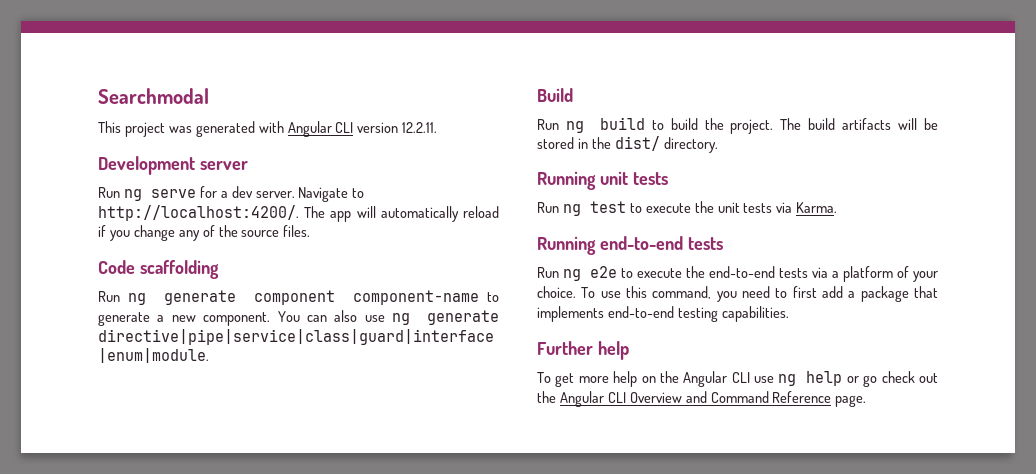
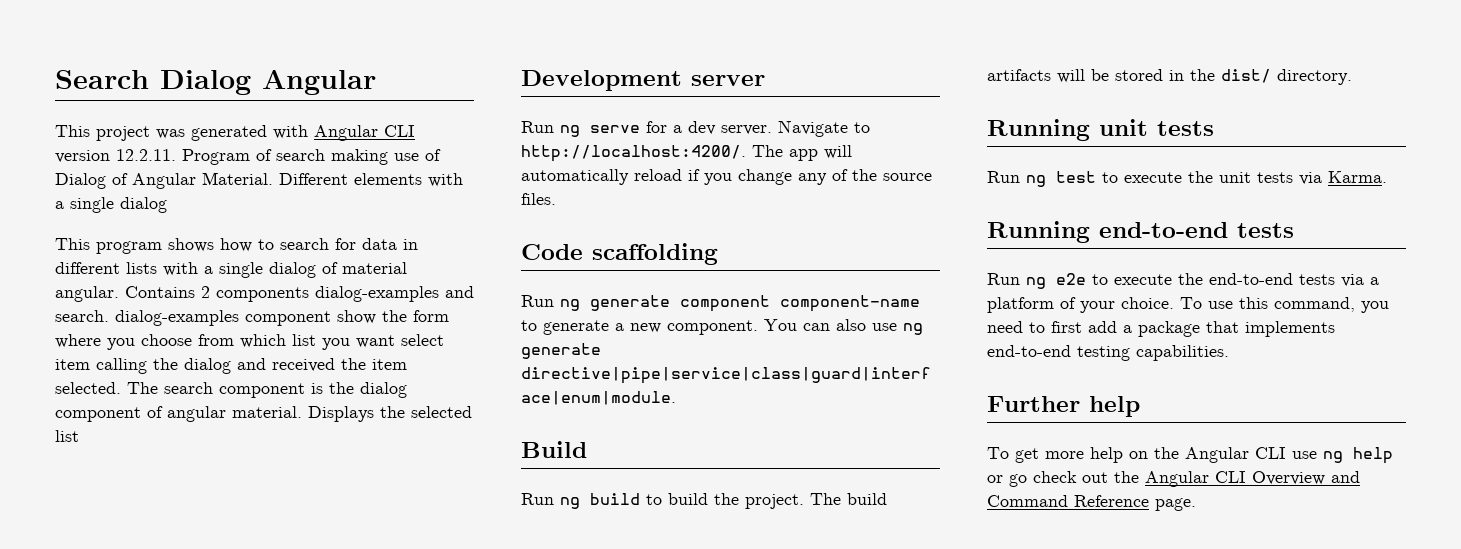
- Searchmodal
+ Search Dialog Angular
- This project was generated with Angular CLI version 12.2.11.
+ This project was generated with Angular CLI version 12.2.11. Program of search making use of Dialog of Angular Material. Different elements with a single dialog
+ This program shows how to search for data in different lists with a single dialog of material angular. Contains 2 components dialog-examples and search. dialog-examples component show the form where you choose from which list you want select item calling the dialog and received the item selected. The search component is the dialog component of angular material. Displays the selected list

